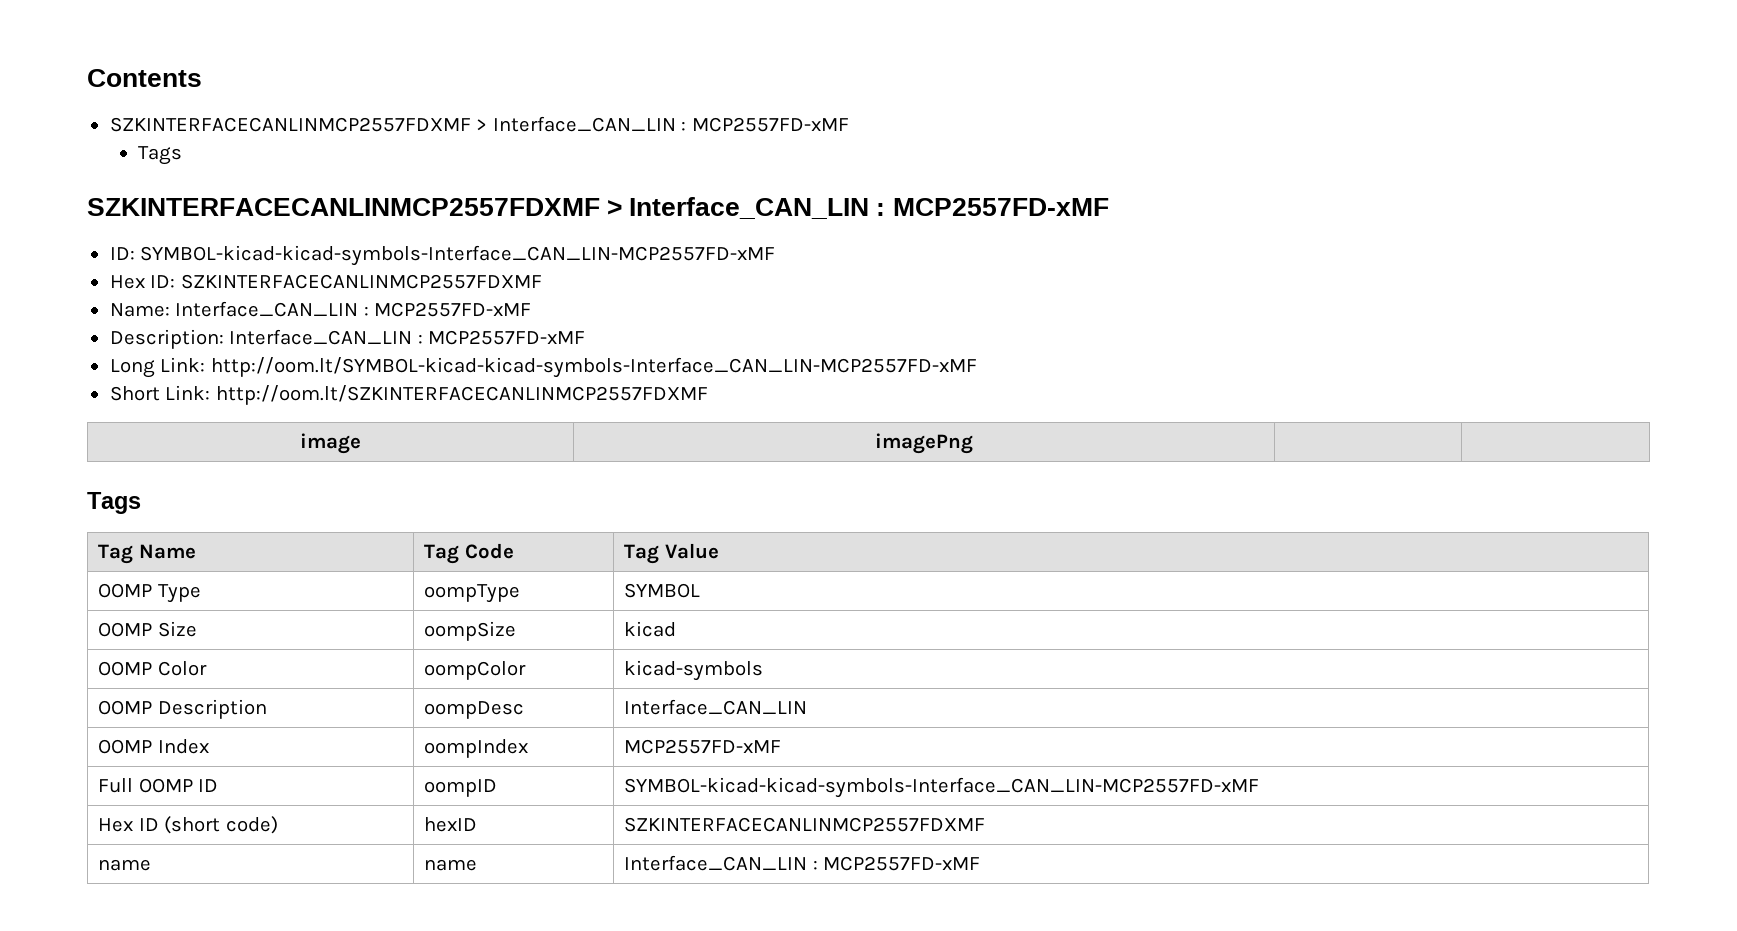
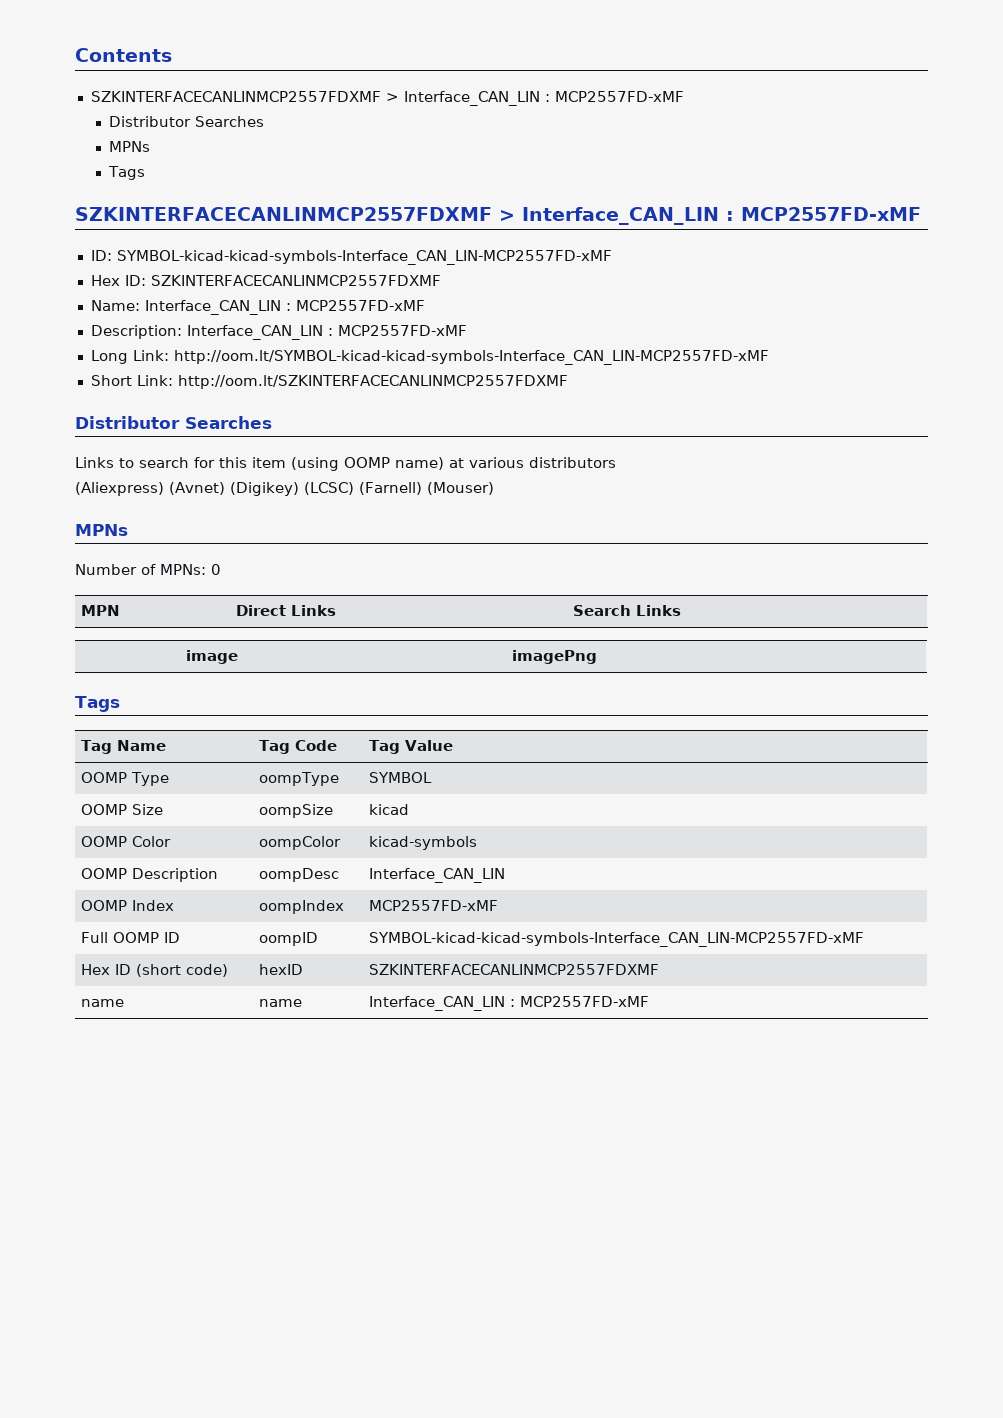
  Contents
  SZKINTERFACECANLINMCP2557FDXMF > Interface_CAN_LIN : MCP2557FD-xMF
+ Distributor Searches
+ MPNs
  Short Link: http://oom.lt/SZKINTERFACECANLINMCP2557FDXMF
+ Distributor Searches
+ Links to search for this item (using OOMP name) at various distributors
+ (Aliexpress) (Avnet) (Digikey) (LCSC) (Farnell) (Mouser)
+ MPNs
+ Number of MPNs: 0
+ MPN | Direct Links | Search Links

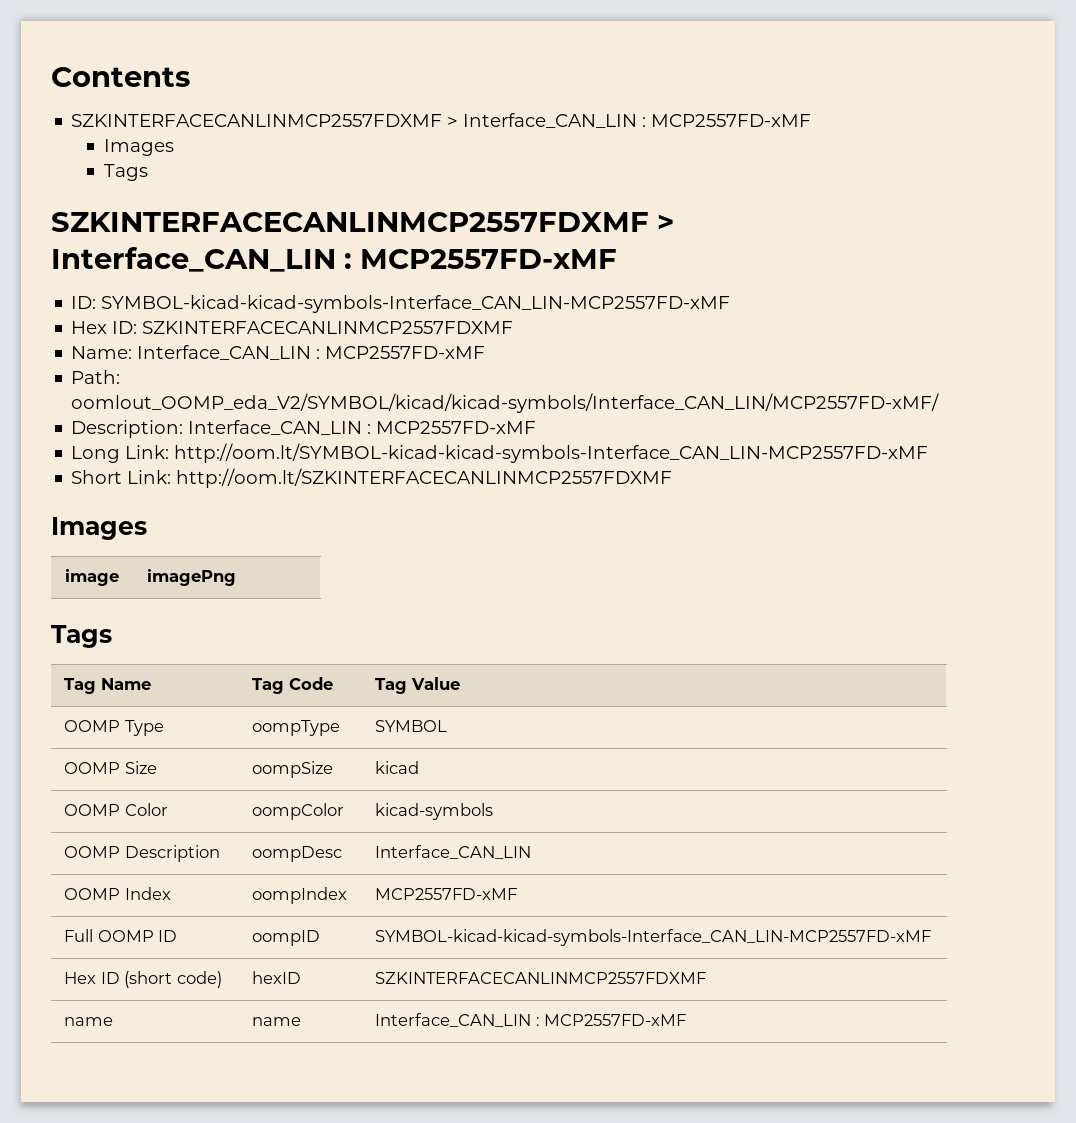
  Contents
  SZKINTERFACECANLINMCP2557FDXMF > Interface_CAN_LIN : MCP2557FD-xMF
- Distributor Searches
- MPNs
+ Images
+ Path: oomlout_OOMP_eda_V2/SYMBOL/kicad/kicad-symbols/Interface_CAN_LIN/MCP2557FD-xMF/
  Short Link: http://oom.lt/SZKINTERFACECANLINMCP2557FDXMF
- Distributor Searches
- Links to search for this item (using OOMP name) at various distributors
- (Aliexpress) (Avnet) (Digikey) (LCSC) (Farnell) (Mouser)
- MPNs
- Number of MPNs: 0
- MPN | Direct Links | Search Links
+ Images

